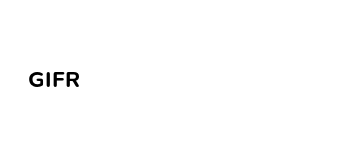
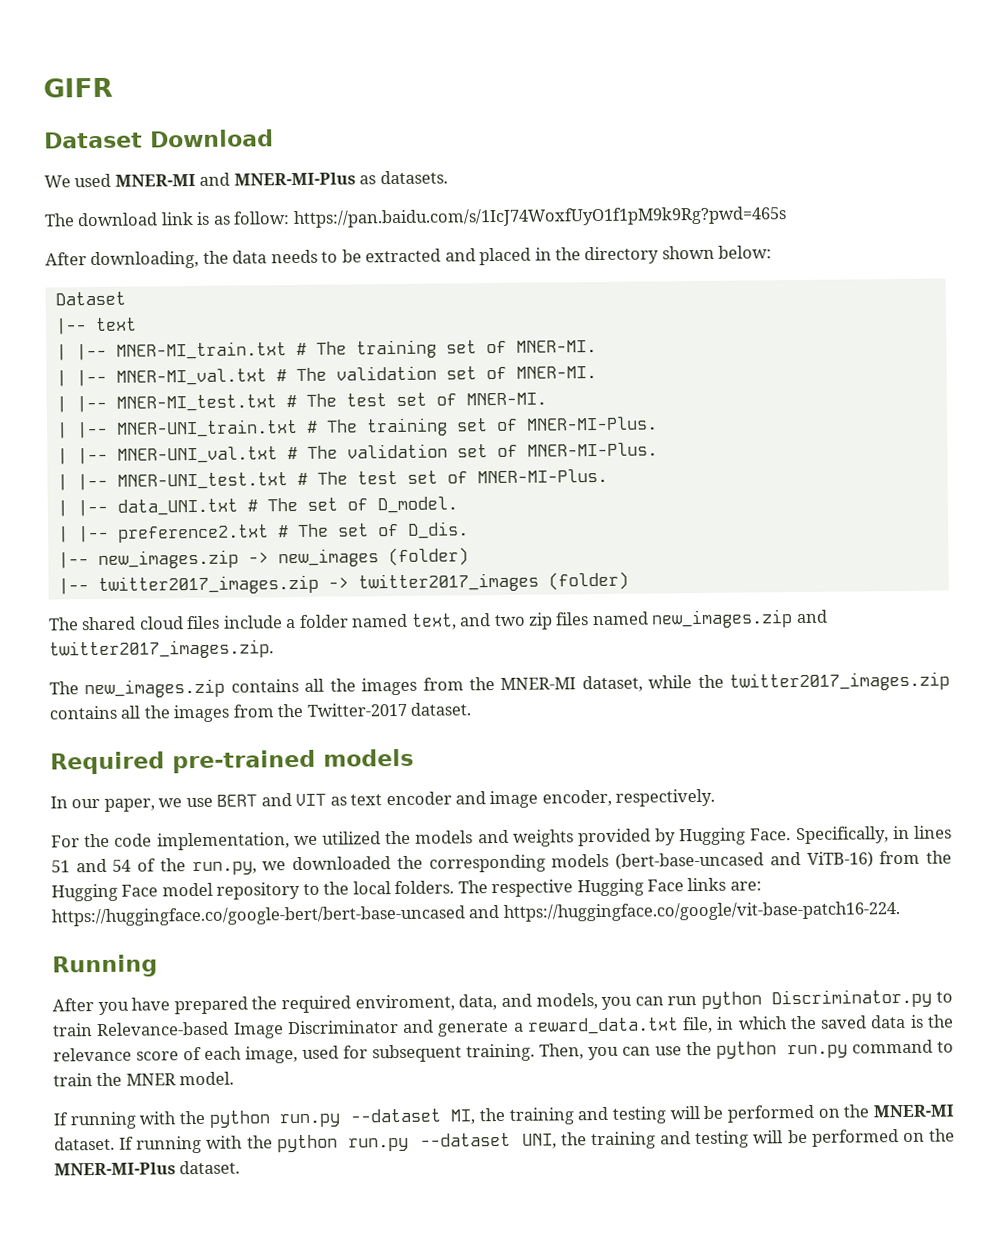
+ Dataset Download
+ We used MNER-MI and MNER-MI-Plus as datasets.
+ The download link is as follow: https://pan.baidu.com/s/1IcJ74WoxfUyO1f1pM9k9Rg?pwd=465s
+ After downloading, the data needs to be extracted and placed in the directory shown below:
+ Dataset
+ |-- text
+ | |-- MNER-MI_train.txt # The training set of MNER-MI.
+ | |-- MNER-MI_val.txt # The validation set of MNER-MI.
+ | |-- MNER-MI_test.txt # The test set of MNER-MI.
+ | |-- MNER-UNI_train.txt # The training set of MNER-MI-Plus.
+ | |-- MNER-UNI_val.txt # The validation set of MNER-MI-Plus.
+ | |-- MNER-UNI_test.txt # The test set of MNER-MI-Plus.
+ | |-- data_UNI.txt # The set of D_model.
+ | |-- preference2.txt # The set of D_dis.
+ |-- new_images.zip -> new_images (folder)
+ |-- twitter2017_images.zip -> twitter2017_images (folder)
+ The shared cloud files include a folder named text, and two zip files named new_images.zip and twitter2017_images.zip.
+ The new_images.zip contains all the images from the MNER-MI dataset, while the twitter2017_images.zip contains all the images from the Twitter-2017 dataset.
+ Required pre-trained models
+ In our paper, we use BERT and VIT as text encoder and image encoder, respectively.
+ For the code implementation, we utilized the models and weights provided by Hugging Face. Specifically, in lines 51 and 54 of the run.py, we downloaded the corresponding models (bert-base-uncased and ViTB-16) from the Hugging Face model repository to the local folders. The respective Hugging Face links are: https://huggingface.co/google-bert/bert-base-uncased and https://huggingface.co/google/vit-base-patch16-224.
+ Running
+ After you have prepared the required enviroment, data, and models, you can run python Discriminator.py to train Relevance-based Image Discriminator and generate a reward_data.txt file, in which the saved data is the relevance score of each image, used for subsequent training. Then, you can use the python run.py command to train the MNER model.
+ If running with the python run.py --dataset MI, the training and testing will be performed on the MNER-MI dataset. If running with the python run.py --dataset UNI, the training and testing will be performed on the MNER-MI-Plus dataset.

